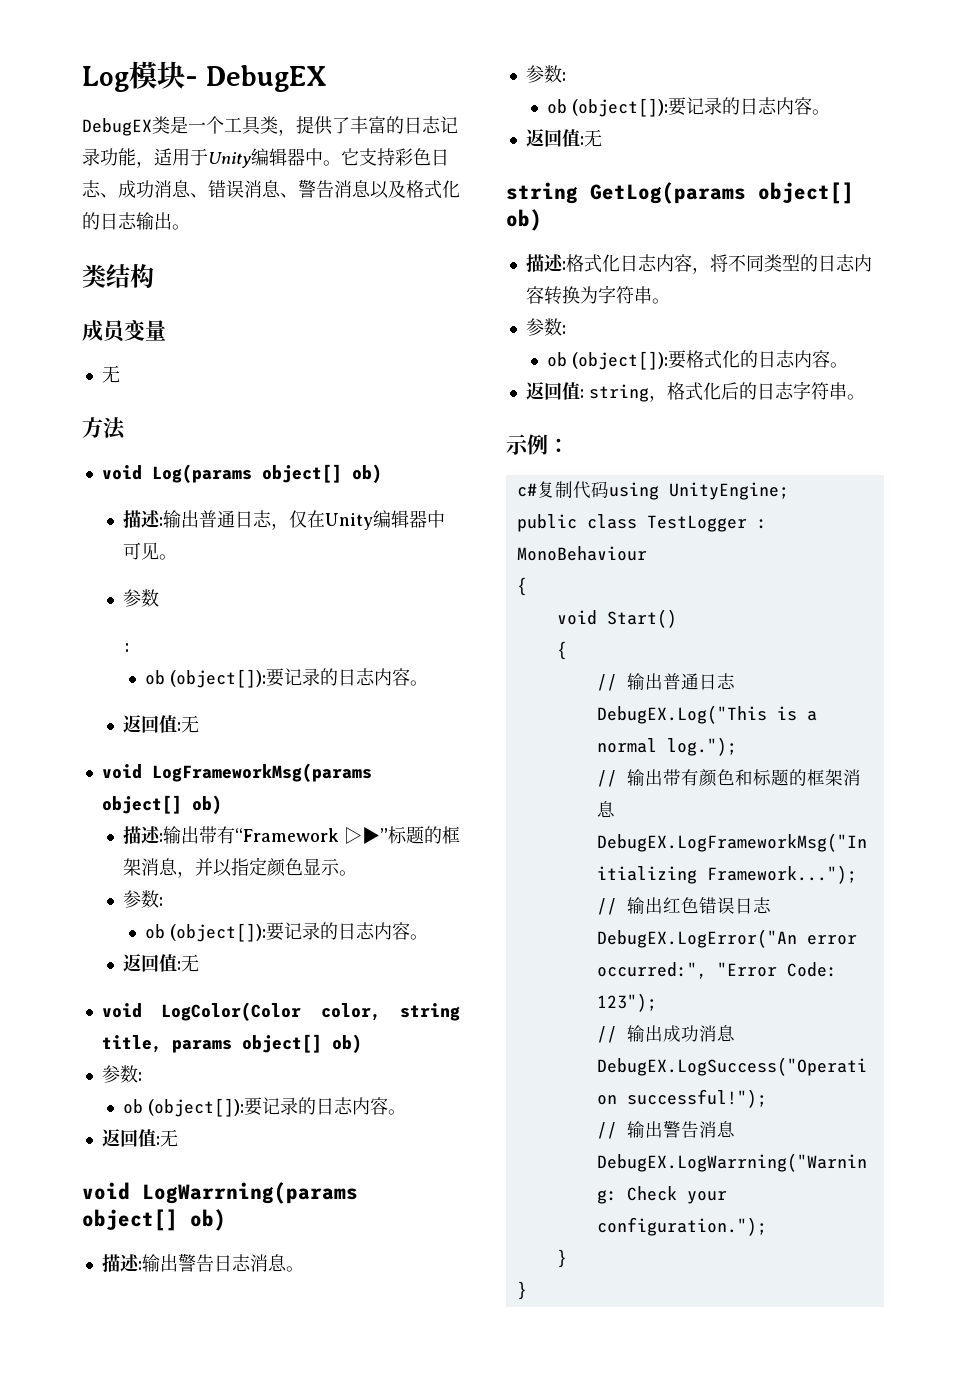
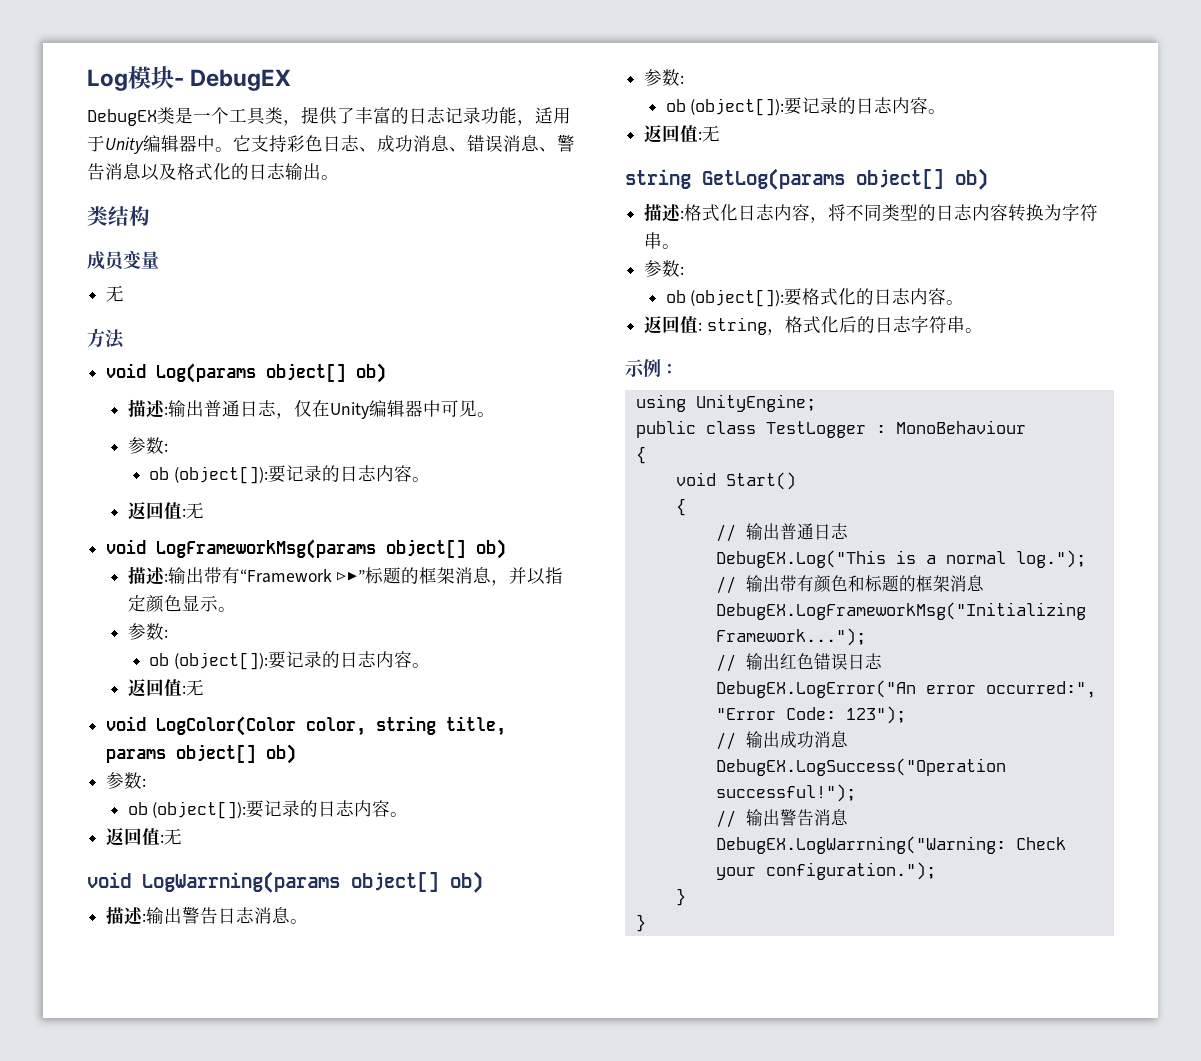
  描述:输出普通日志，仅在Unity编辑器中可见。
- 参数
- :
+ 参数:
- c#复制代码using UnityEngine;
+ using UnityEngine;

